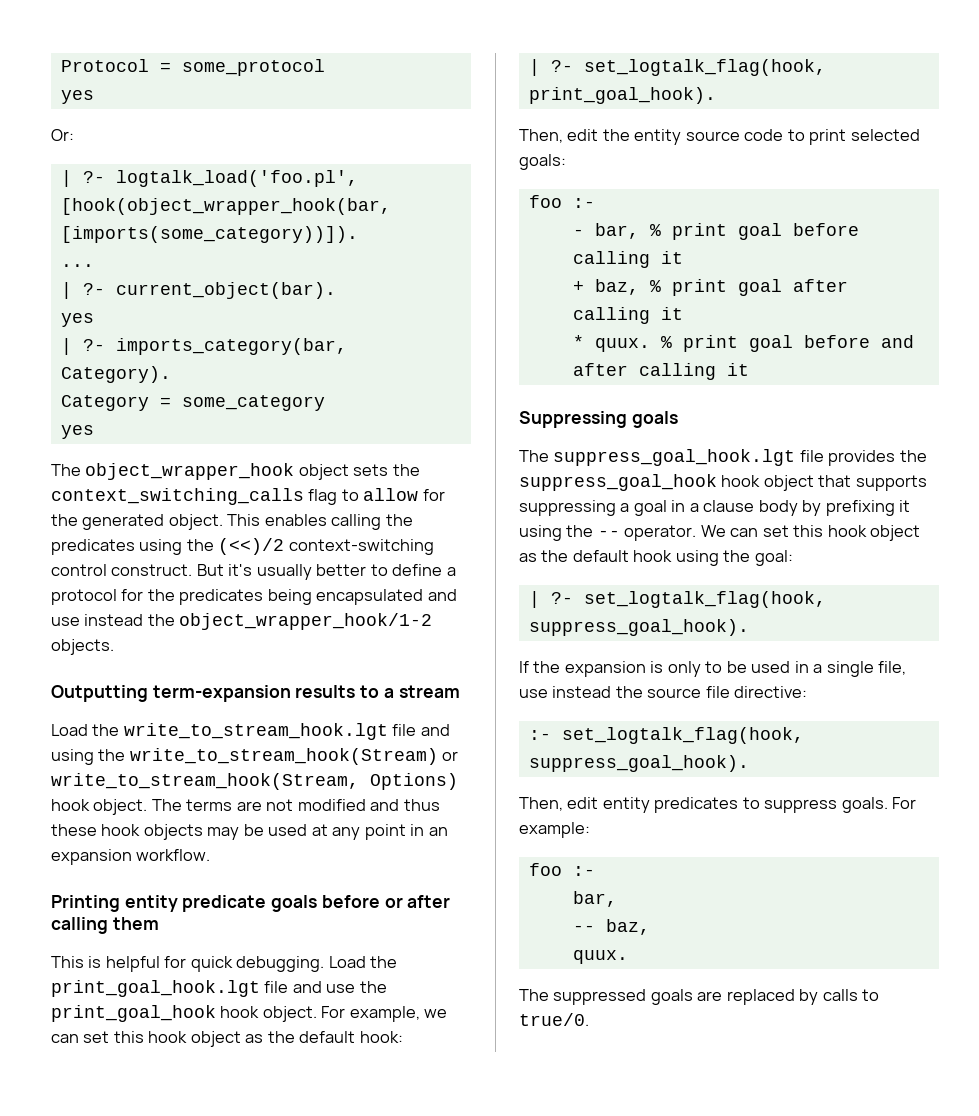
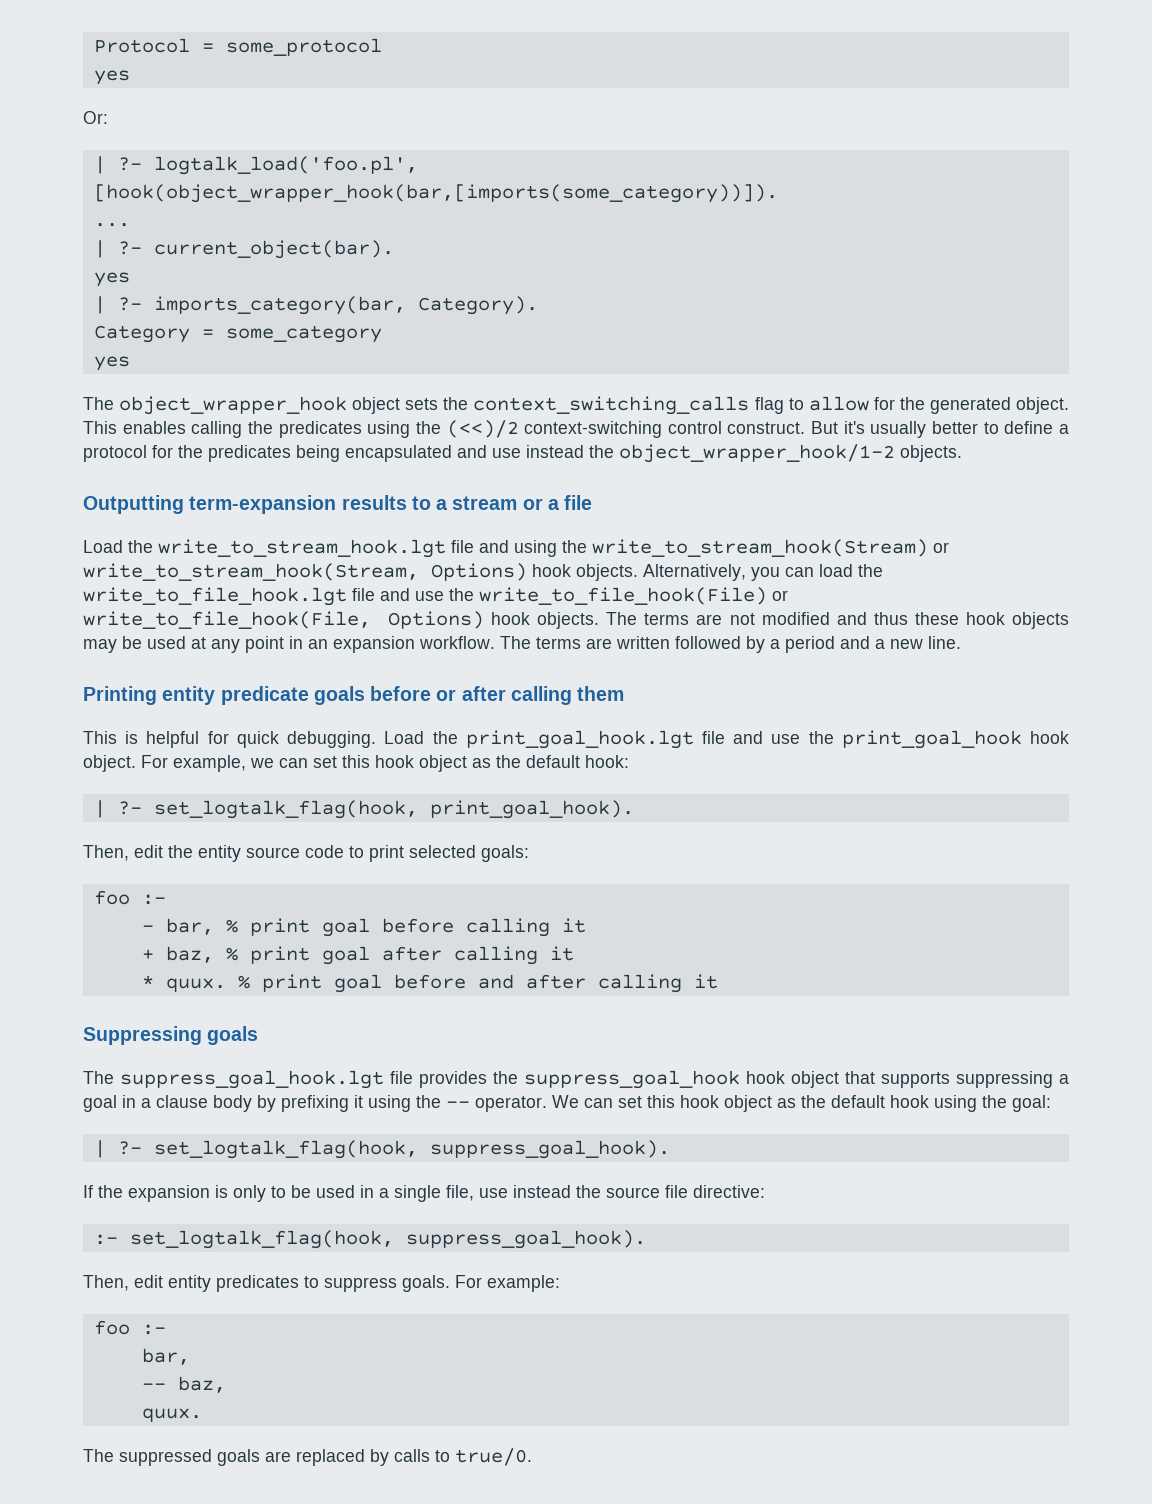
- Outputting term-expansion results to a stream
+ Outputting term-expansion results to a stream or a file
- Load the write_to_stream_hook.lgt file and using the write_to_stream_hook(Stream) or write_to_stream_hook(Stream, Options) hook object.
+ Load the write_to_stream_hook.lgt file and using the write_to_stream_hook(Stream) or write_to_stream_hook(Stream, Options) hook objects. Alternatively, you can load the write_to_file_hook.lgt file and use the write_to_file_hook(File) or write_to_file_hook(File, Options) hook objects.
+ The terms are written followed by a period and a new line.

